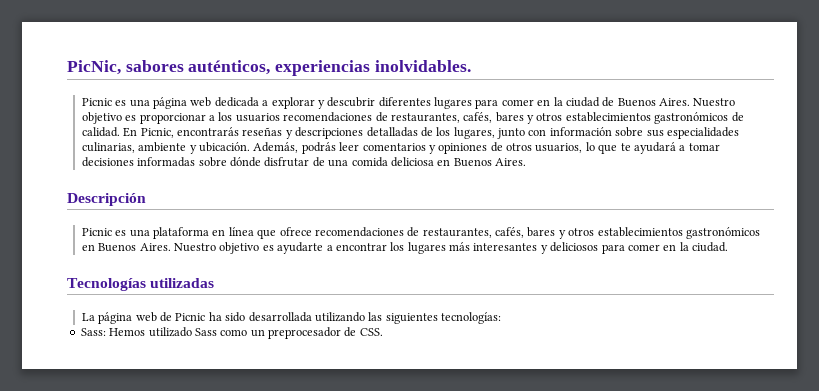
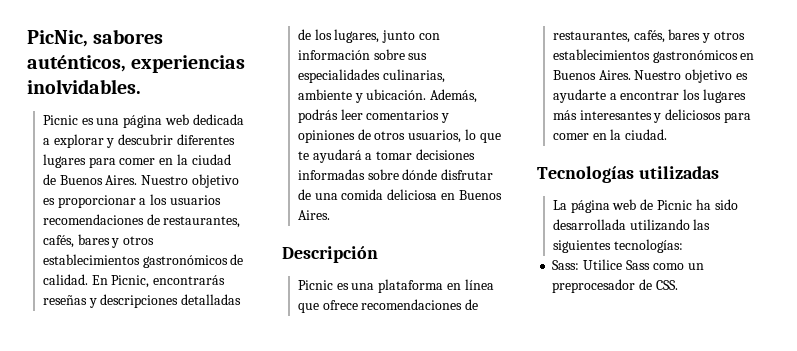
- Sass: Hemos utilizado Sass como un preprocesador de CSS.
+ Sass: Utilice Sass como un preprocesador de CSS.

